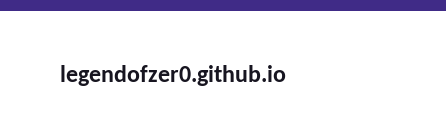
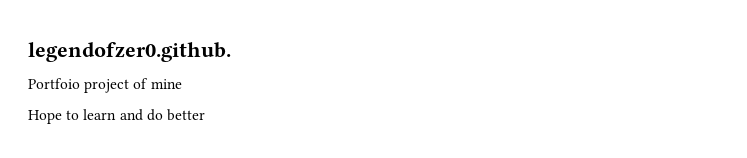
- legendofzer0.github.io
+ legendofzer0.github.
+ Portfoio project of mine
+ Hope to learn and do better

